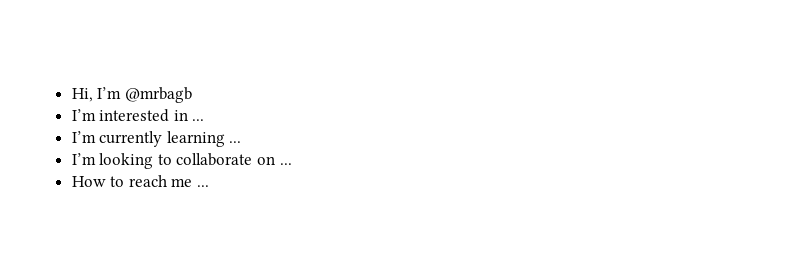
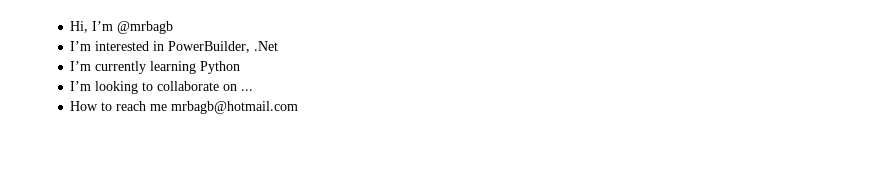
- I’m interested in ...
+ I’m interested in PowerBuilder, .Net
- I’m currently learning ...
+ I’m currently learning Python
- How to reach me ...
+ How to reach me mrbagb@hotmail.com

